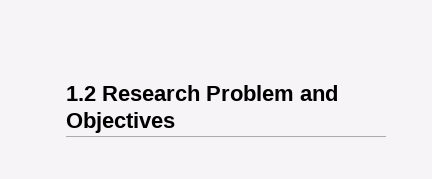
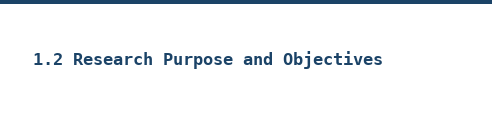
- 1.2 Research Problem and Objectives
+ 1.2 Research Purpose and Objectives

